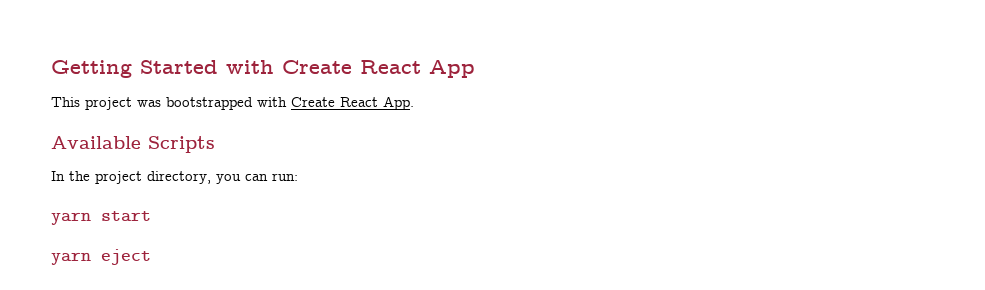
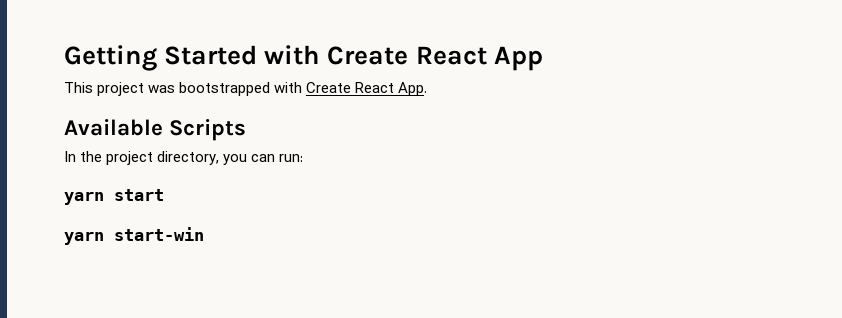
- yarn eject
+ yarn start-win

